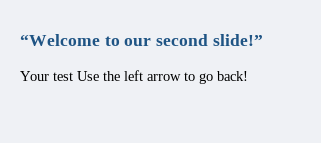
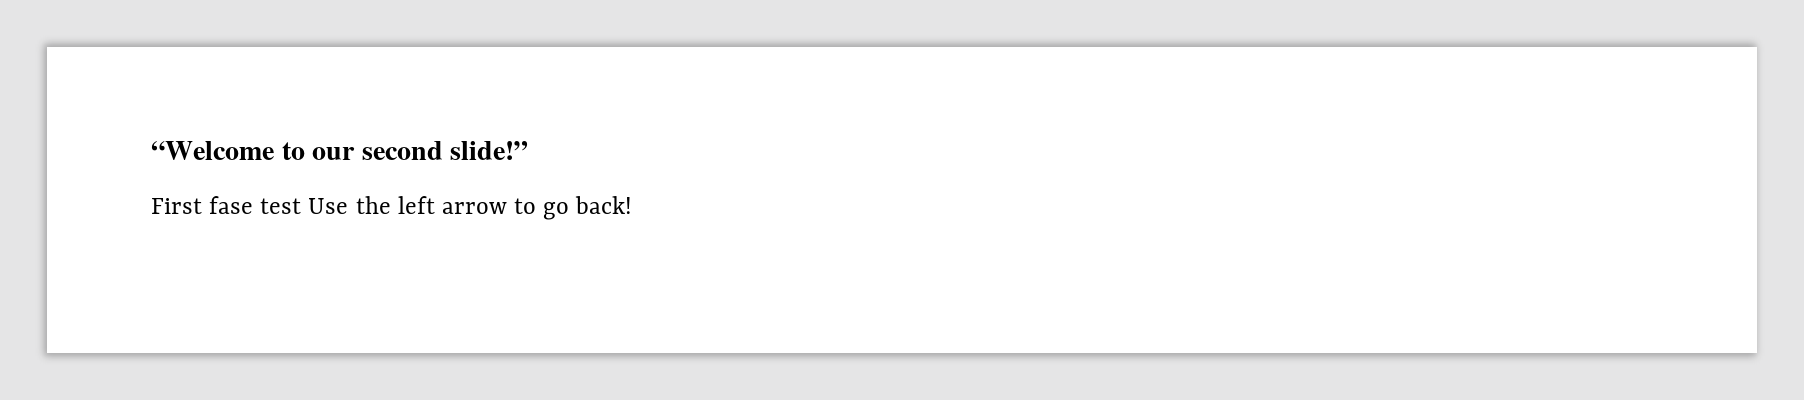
- Your test Use the left arrow to go back!
+ First fase test Use the left arrow to go back!

